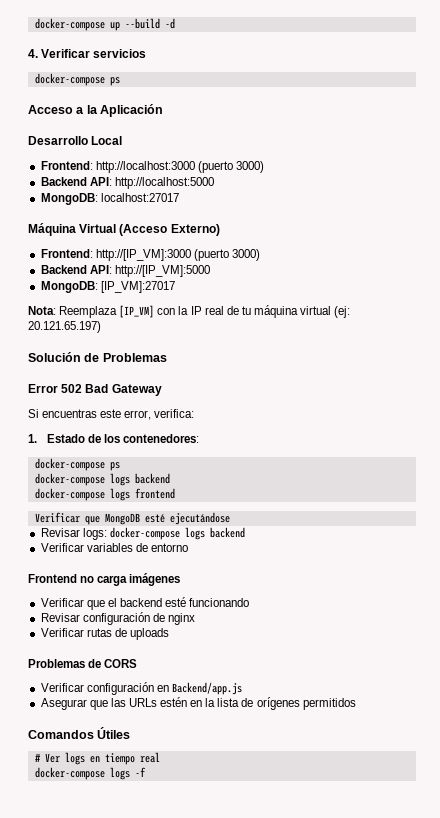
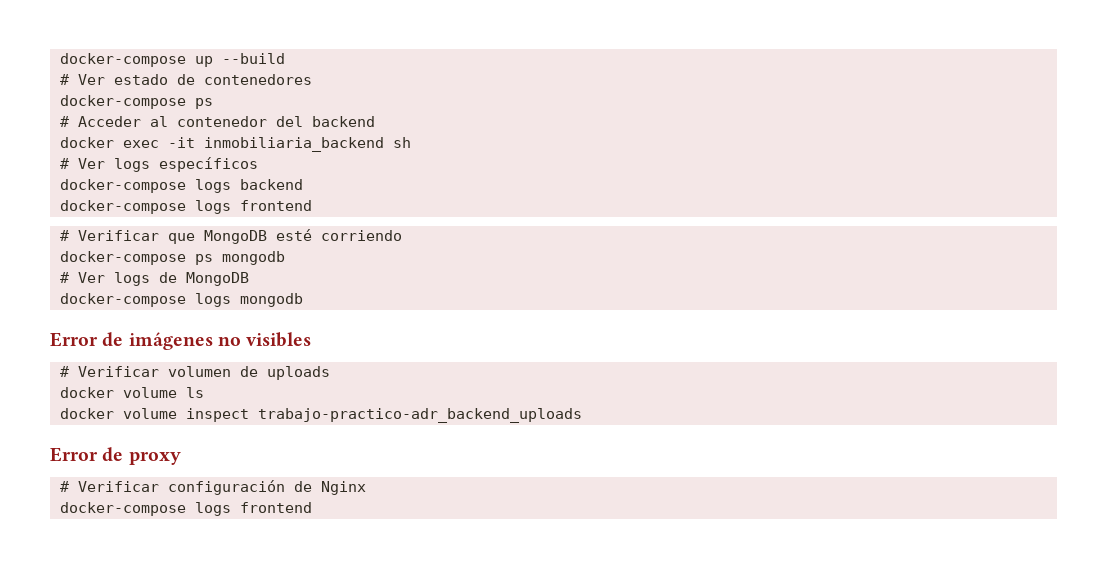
- docker-compose up --build -d
- 4. Verificar servicios
+ docker-compose up --build
+ # Ver estado de contenedores
  docker-compose ps
- Acceso a la Aplicación
- Desarrollo Local
- Frontend: http://localhost:3000 (puerto 3000)
- Backend API: http://localhost:5000
- MongoDB: localhost:27017
- Máquina Virtual (Acceso Externo)
- Frontend: http://[IP_VM]:3000 (puerto 3000)
- Backend API: http://[IP_VM]:5000
- MongoDB: [IP_VM]:27017
- Nota: Reemplaza [IP_VM] con la IP real de tu máquina virtual (ej: 20.121.65.197)
- Solución de Problemas
- Error 502 Bad Gateway
- Si encuentras este error, verifica:
- 1. Estado de los contenedores:
- docker-compose ps
+ # Acceder al contenedor del backend
+ docker exec -it inmobiliaria_backend sh
+ # Ver logs específicos
- Verificar que MongoDB esté ejecutándose
- Revisar logs: docker-compose logs backend
- Verificar variables de entorno
- Frontend no carga imágenes
- Verificar que el backend esté funcionando
- Revisar configuración de nginx
- Verificar rutas de uploads
- Problemas de CORS
- Verificar configuración en Backend/app.js
- Asegurar que las URLs estén en la lista de orígenes permitidos
- Comandos Útiles
- # Ver logs en tiempo real
- docker-compose logs -f
+ # Verificar que MongoDB esté corriendo
+ docker-compose ps mongodb
+ # Ver logs de MongoDB
+ docker-compose logs mongodb
+ Error de imágenes no visibles
+ # Verificar volumen de uploads
+ docker volume ls
+ docker volume inspect trabajo-practico-adr_backend_uploads
+ Error de proxy
+ # Verificar configuración de Nginx
+ docker-compose logs frontend

